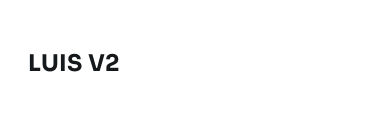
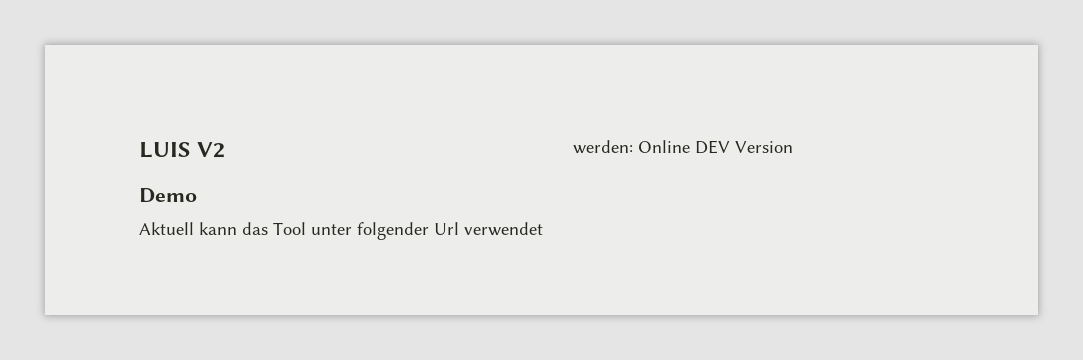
+ Demo
+ Aktuell kann das Tool unter folgender Url verwendet werden: Online DEV Version

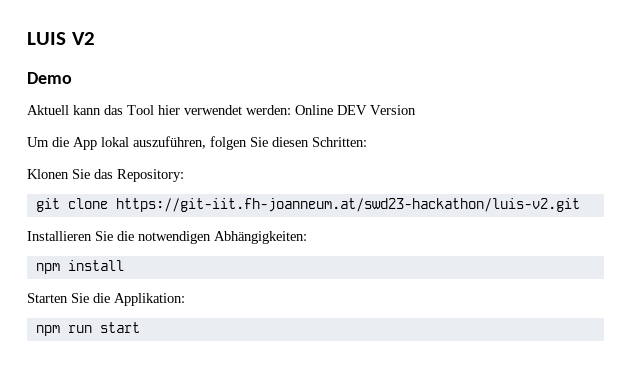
- Aktuell kann das Tool unter folgender Url verwendet werden: Online DEV Version
+ Aktuell kann das Tool hier verwendet werden: Online DEV Version
+ Um die App lokal auszuführen, folgen Sie diesen Schritten:
+ Klonen Sie das Repository:
+ git clone https://git-iit.fh-joanneum.at/swd23-hackathon/luis-v2.git
+ Installieren Sie die notwendigen Abhängigkeiten:
+ npm install
+ Starten Sie die Applikation:
+ npm run start

